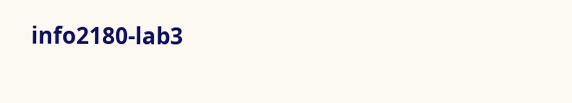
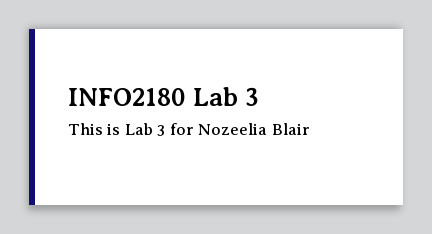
- info2180-lab3
+ INFO2180 Lab 3
+ This is Lab 3 for Nozeelia Blair

